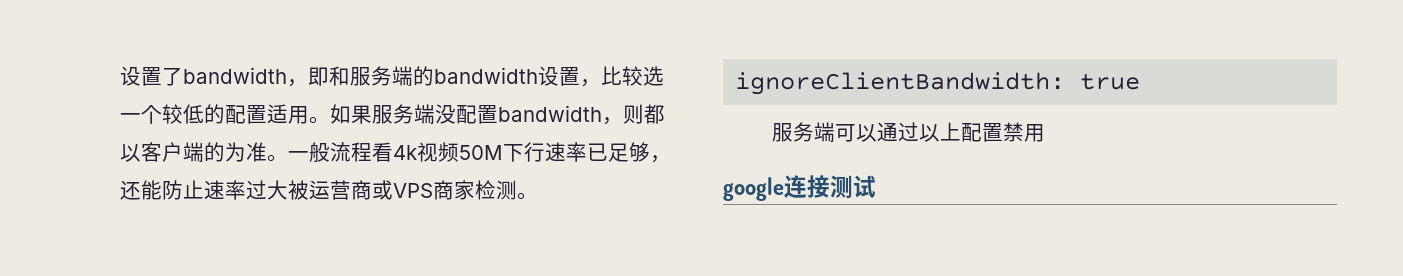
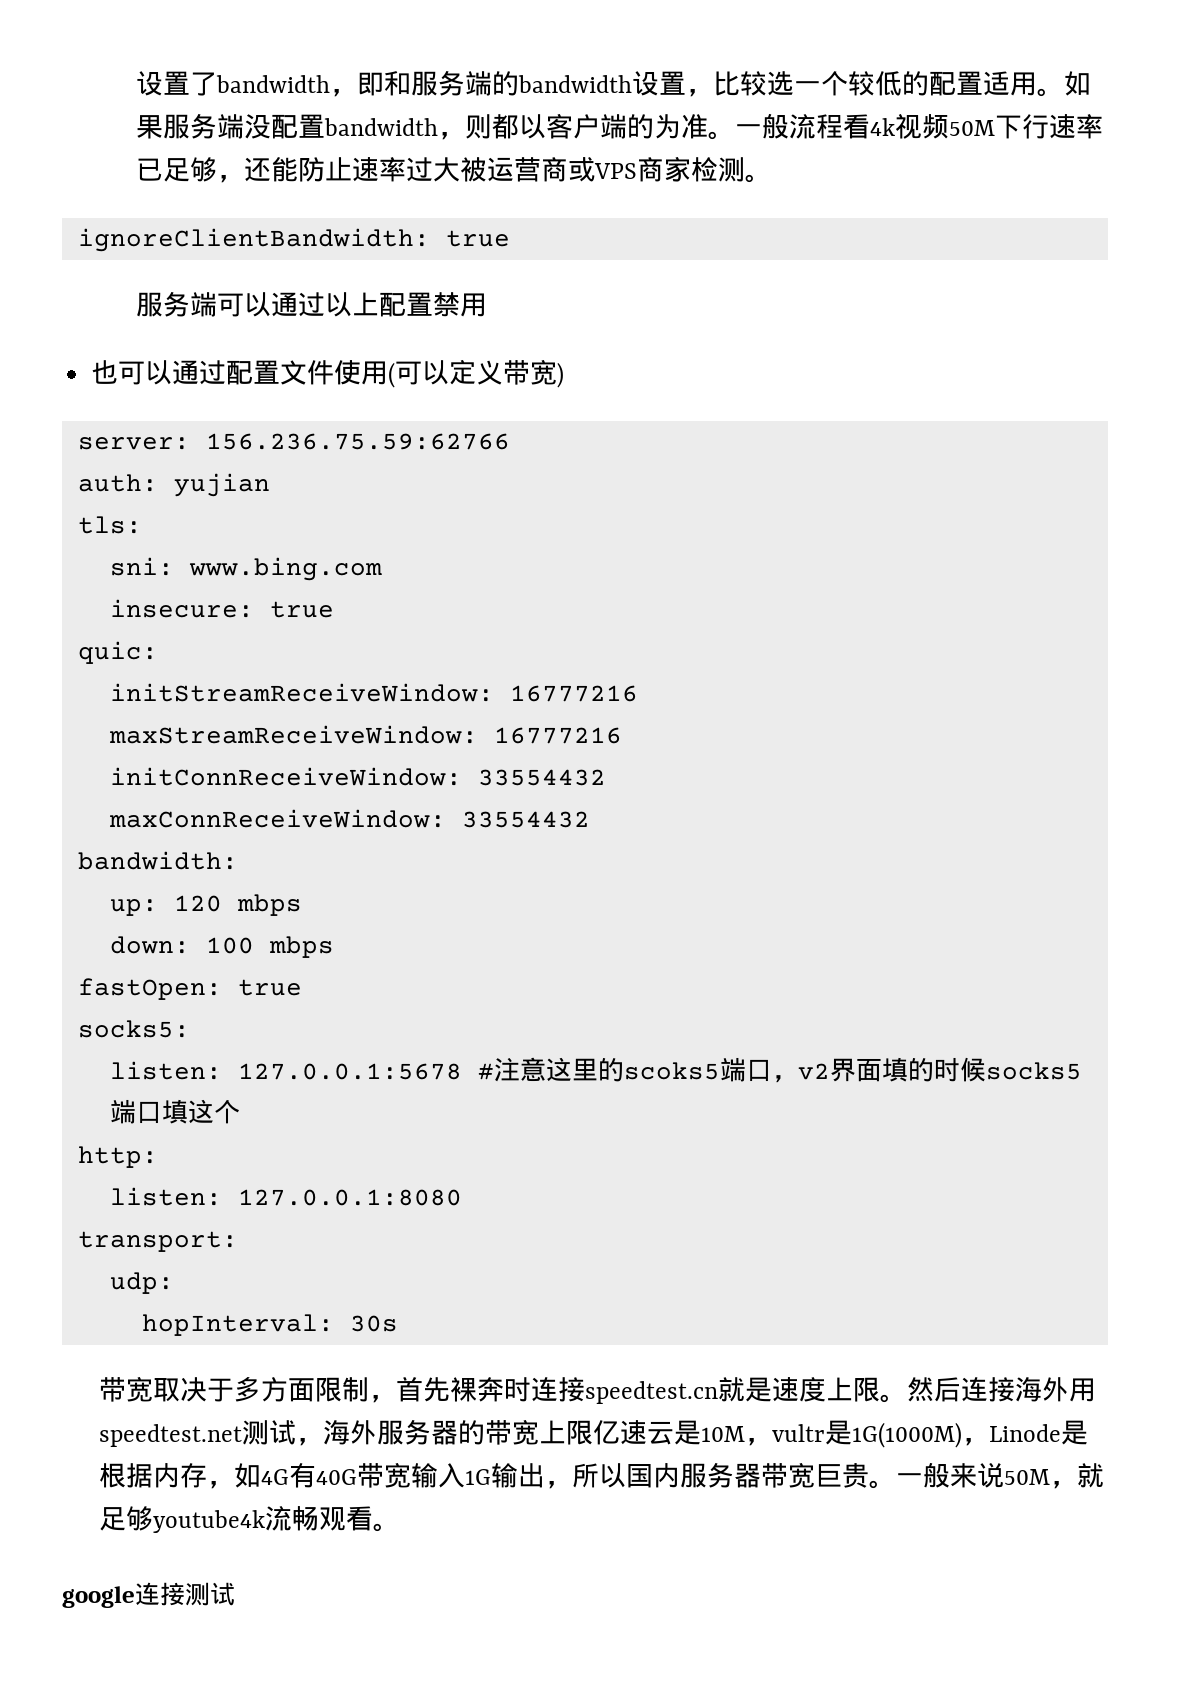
+ 也可以通过配置文件使用(可以定义带宽)
+ server: 156.236.75.59:62766
+ auth: yujian
+ tls:
+ sni: www.bing.com
+ insecure: true
+ quic:
+ initStreamReceiveWindow: 16777216
+ maxStreamReceiveWindow: 16777216
+ initConnReceiveWindow: 33554432
+ maxConnReceiveWindow: 33554432
+ bandwidth:
+ up: 120 mbps
+ down: 100 mbps
+ fastOpen: true
+ socks5:
+ listen: 127.0.0.1:5678 #注意这里的scoks5端口，v2界面填的时候socks5端口填这个
+ http:
+ listen: 127.0.0.1:8080
+ transport:
+ udp:
+ hopInterval: 30s
+ 带宽取决于多方面限制，首先裸奔时连接speedtest.cn就是速度上限。然后连接海外用speedtest.net测试，海外服务器的带宽上限亿速云是10M，vultr是1G(1000M)，Linode是根据内存，如4G有40G带宽输入1G输出，所以国内服务器带宽巨贵。一般来说50M，就足够youtube4k流畅观看。

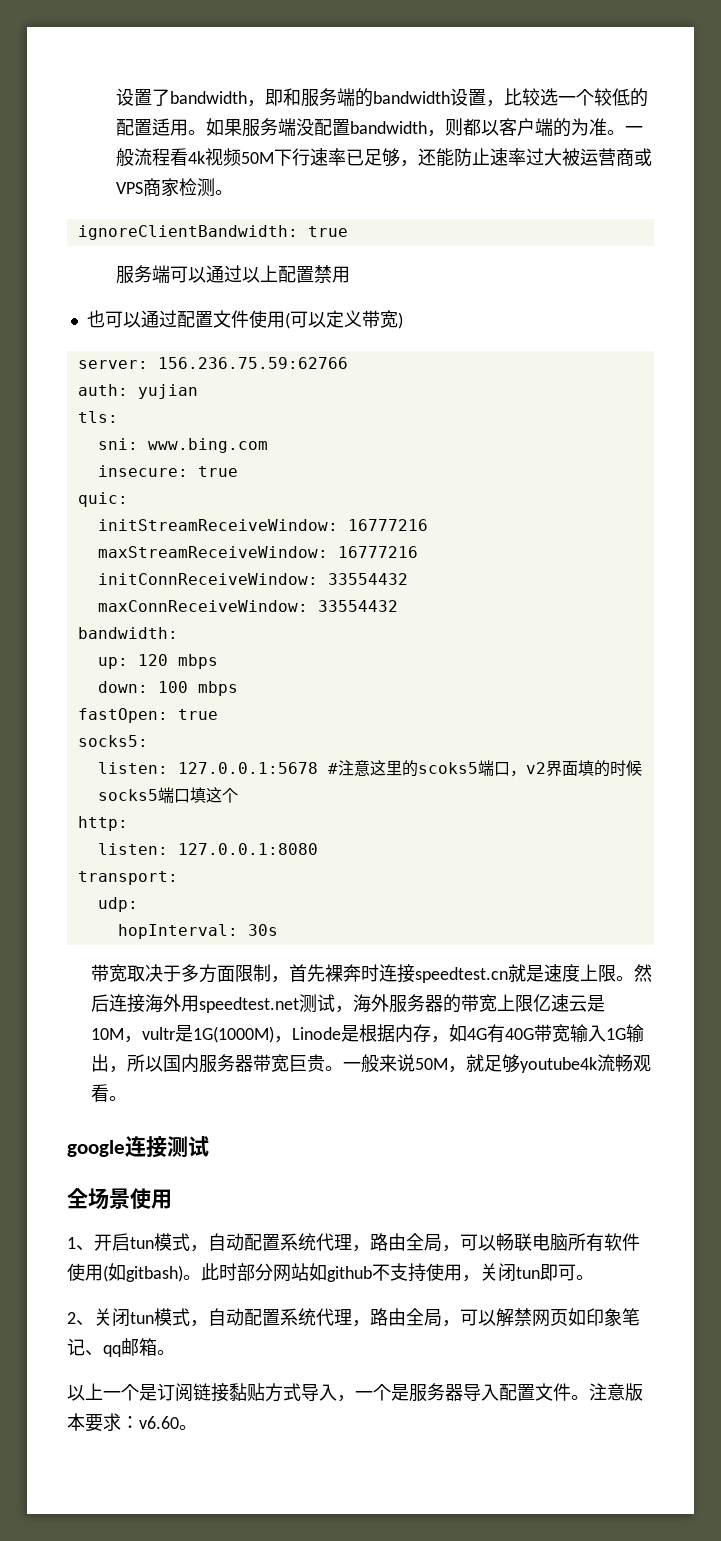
+ 全场景使用
+ 1、开启tun模式，自动配置系统代理，路由全局，可以畅联电脑所有软件使用(如gitbash)。此时部分网站如github不支持使用，关闭tun即可。
+ 2、关闭tun模式，自动配置系统代理，路由全局，可以解禁网页如印象笔记、qq邮箱。
+ 以上一个是订阅链接黏贴方式导入，一个是服务器导入配置文件。注意版本要求：v6.60。

